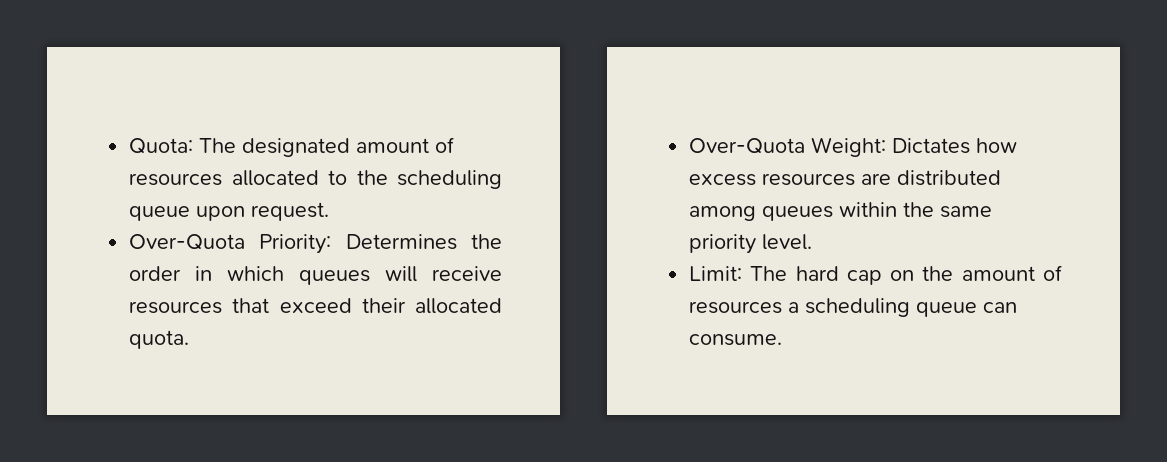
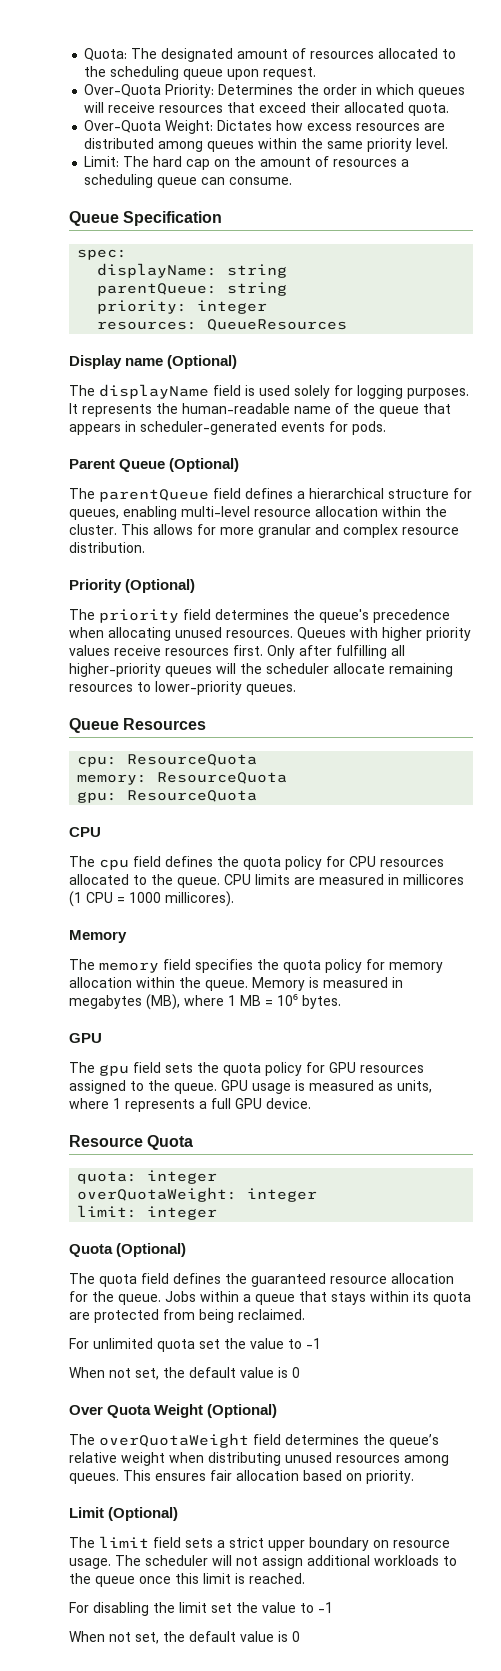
+ Queue Specification
+ spec:
+ displayName: string
+ parentQueue: string
+ priority: integer
+ resources: QueueResources
+ Display name (Optional)
+ The displayName field is used solely for logging purposes. It represents the human-readable name of the queue that appears in scheduler-generated events for pods.
+ Parent Queue (Optional)
+ The parentQueue field defines a hierarchical structure for queues, enabling multi-level resource allocation within the cluster. This allows for more granular and complex resource distribution.
+ Priority (Optional)
+ The priority field determines the queue's precedence when allocating unused resources. Queues with higher priority values receive resources first. Only after fulfilling all higher-priority queues will the scheduler allocate remaining resources to lower-priority queues.
+ Queue Resources
+ cpu: ResourceQuota
+ memory: ResourceQuota
+ gpu: ResourceQuota
+ CPU
+ The cpu field defines the quota policy for CPU resources allocated to the queue. CPU limits are measured in millicores (1 CPU = 1000 millicores).
+ Memory
+ The memory field specifies the quota policy for memory allocation within the queue. Memory is measured in megabytes (MB), where 1 MB = 10⁶ bytes.
+ GPU
+ The gpu field sets the quota policy for GPU resources assigned to the queue. GPU usage is measured as units, where 1 represents a full GPU device.
+ Resource Quota
+ quota: integer
+ overQuotaWeight: integer
+ limit: integer
+ Quota (Optional)
+ The quota field defines the guaranteed resource allocation for the queue. Jobs within a queue that stays within its quota are protected from being reclaimed.
+ For unlimited quota set the value to -1
+ When not set, the default value is 0
+ Over Quota Weight (Optional)
+ The overQuotaWeight field determines the queue’s relative weight when distributing unused resources among queues. This ensures fair allocation based on priority.
+ Limit (Optional)
+ The limit field sets a strict upper boundary on resource usage. The scheduler will not assign additional workloads to the queue once this limit is reached.
+ For disabling the limit set the value to -1
+ When not set, the default value is 0

